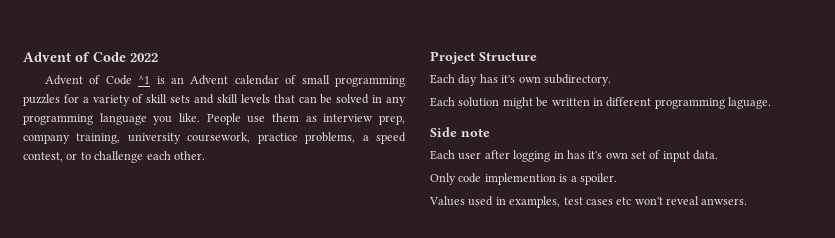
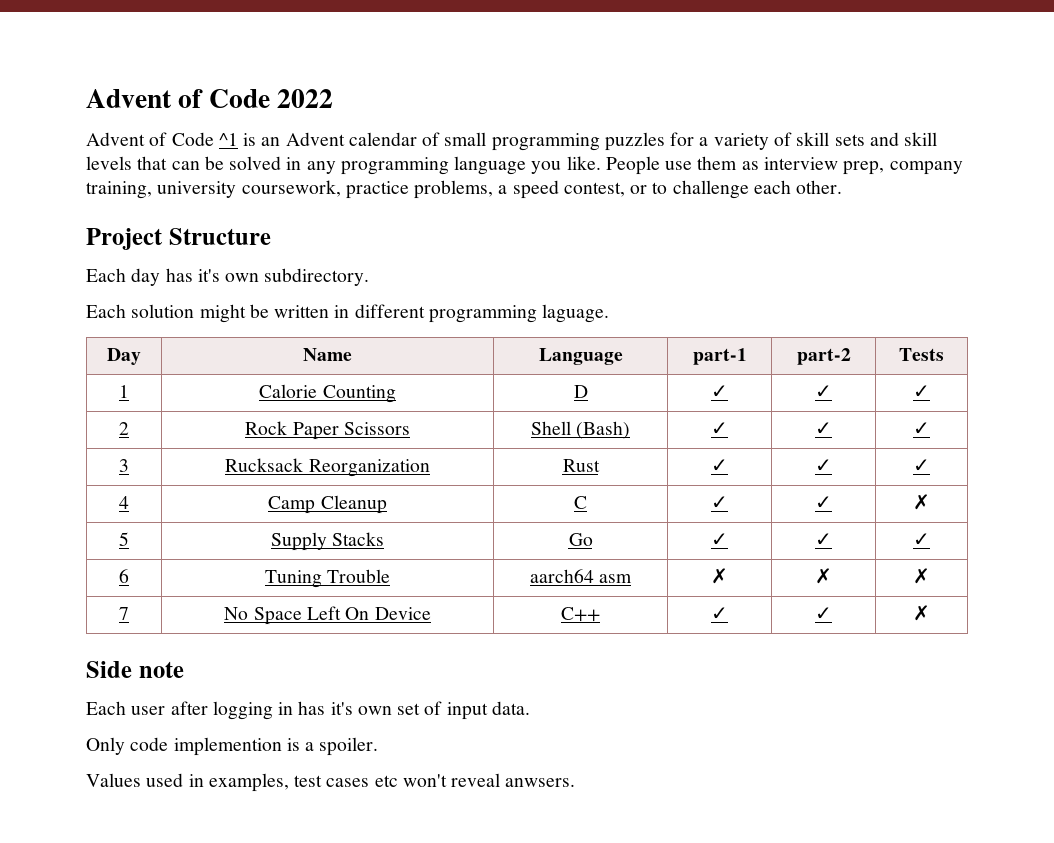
+ Day | Name | Language | part-1 | part-2 | Tests
+ 1 | Calorie Counting | D | ✓ | ✓ | ✓
+ 2 | Rock Paper Scissors | Shell (Bash) | ✓ | ✓ | ✓
+ 3 | Rucksack Reorganization | Rust | ✓ | ✓ | ✓
+ 4 | Camp Cleanup | C | ✓ | ✓ | ✗
+ 5 | Supply Stacks | Go | ✓ | ✓ | ✓
+ 6 | Tuning Trouble | aarch64 asm | ✗ | ✗ | ✗
+ 7 | No Space Left On Device | C++ | ✓ | ✓ | ✗

